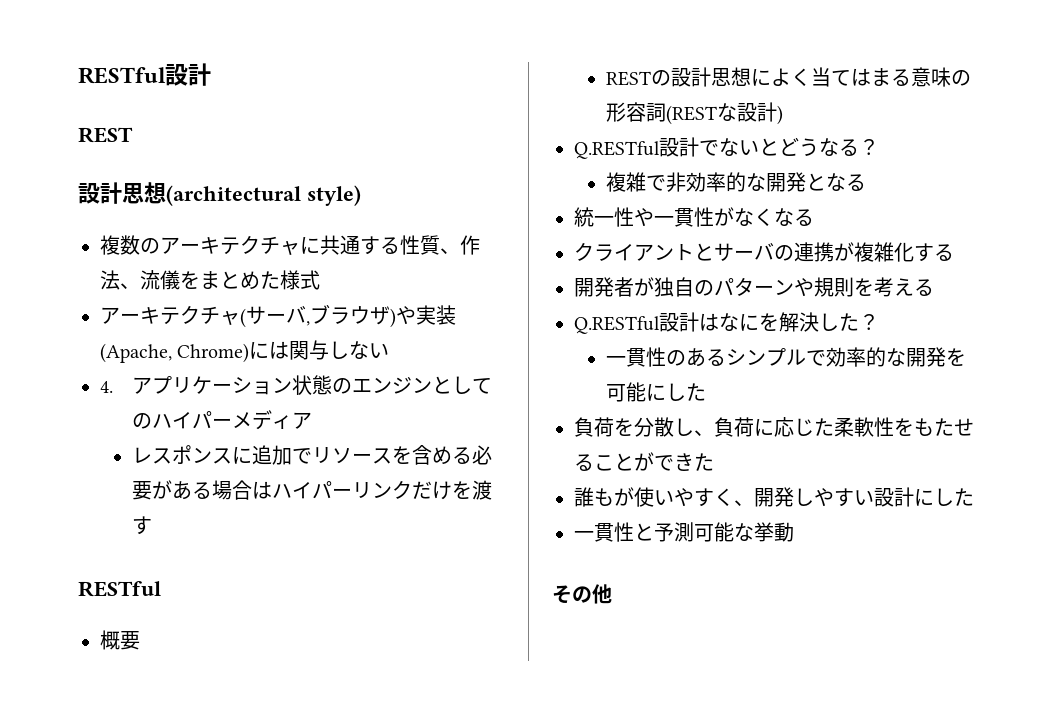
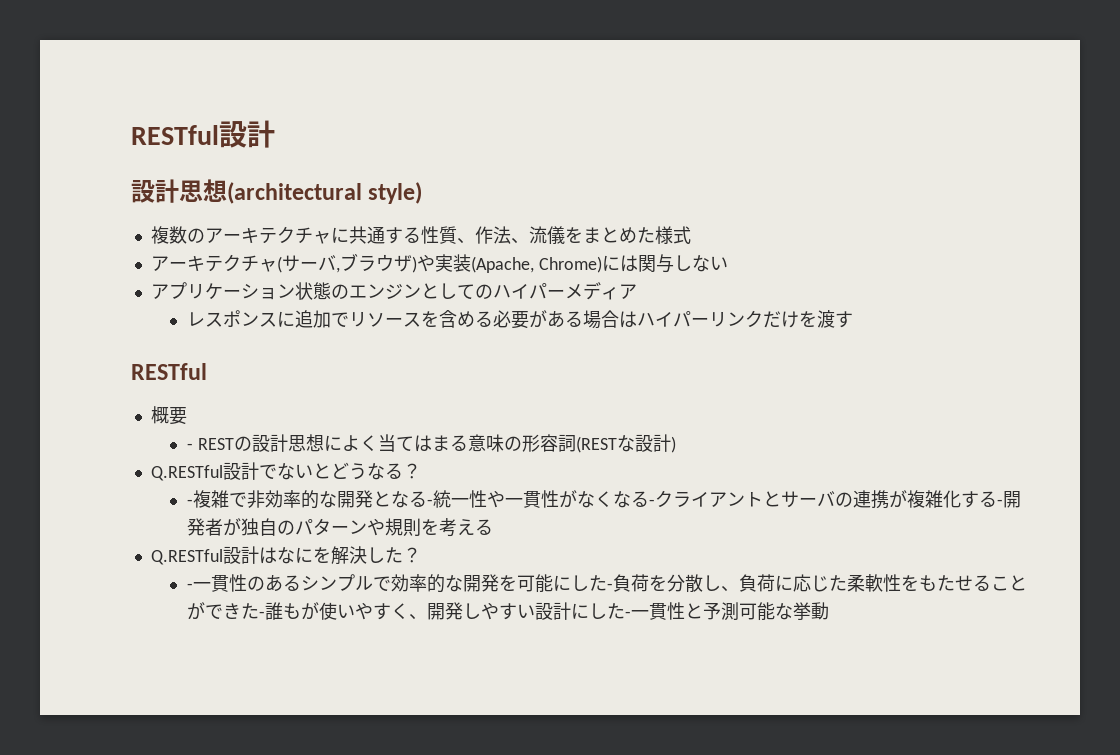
  RESTful設計
- REST
- 4.アプリケーション状態のエンジンとしてのハイパーメディア
+ アプリケーション状態のエンジンとしてのハイパーメディア
- RESTの設計思想によく当てはまる意味の形容詞(RESTな設計)
+ - RESTの設計思想によく当てはまる意味の形容詞(RESTな設計)
- 複雑で非効率的な開発となる
- 統一性や一貫性がなくなる
- クライアントとサーバの連携が複雑化する
- 開発者が独自のパターンや規則を考える
+ -複雑で非効率的な開発となる-統一性や一貫性がなくなる-クライアントとサーバの連携が複雑化する-開発者が独自のパターンや規則を考える
- 一貫性のあるシンプルで効率的な開発を可能にした
- 負荷を分散し、負荷に応じた柔軟性をもたせることができた
- 誰もが使いやすく、開発しやすい設計にした
- 一貫性と予測可能な挙動
+ -一貫性のあるシンプルで効率的な開発を可能にした-負荷を分散し、負荷に応じた柔軟性をもたせることができた-誰もが使いやすく、開発しやすい設計にした-一貫性と予測可能な挙動
- その他

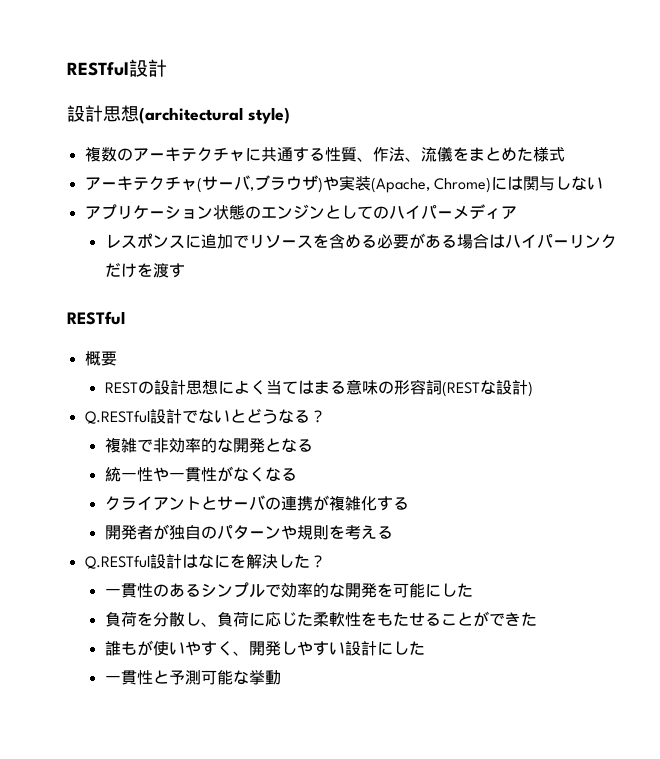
- - RESTの設計思想によく当てはまる意味の形容詞(RESTな設計)
+ RESTの設計思想によく当てはまる意味の形容詞(RESTな設計)
- -複雑で非効率的な開発となる-統一性や一貫性がなくなる-クライアントとサーバの連携が複雑化する-開発者が独自のパターンや規則を考える
+ 複雑で非効率的な開発となる
+ 統一性や一貫性がなくなる
+ クライアントとサーバの連携が複雑化する
+ 開発者が独自のパターンや規則を考える
- -一貫性のあるシンプルで効率的な開発を可能にした-負荷を分散し、負荷に応じた柔軟性をもたせることができた-誰もが使いやすく、開発しやすい設計にした-一貫性と予測可能な挙動
+ 一貫性のあるシンプルで効率的な開発を可能にした
+ 負荷を分散し、負荷に応じた柔軟性をもたせることができた
+ 誰もが使いやすく、開発しやすい設計にした
+ 一貫性と予測可能な挙動

